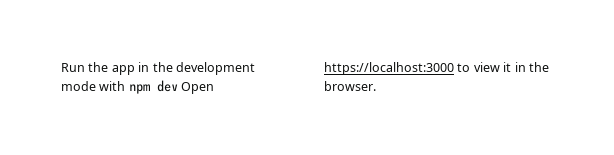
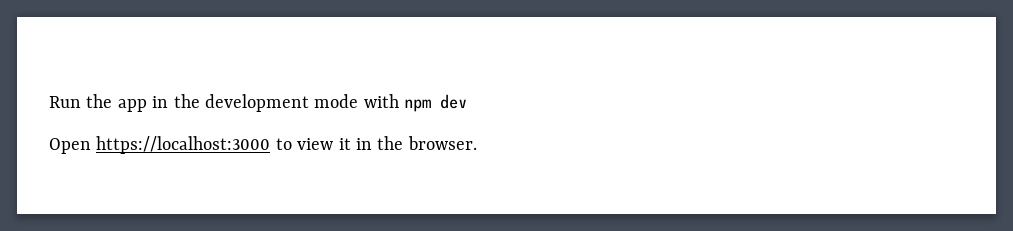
- Run the app in the development mode with npm dev Open https://localhost:3000 to view it in the browser.
+ Run the app in the development mode with npm dev
+ Open https://localhost:3000 to view it in the browser.

